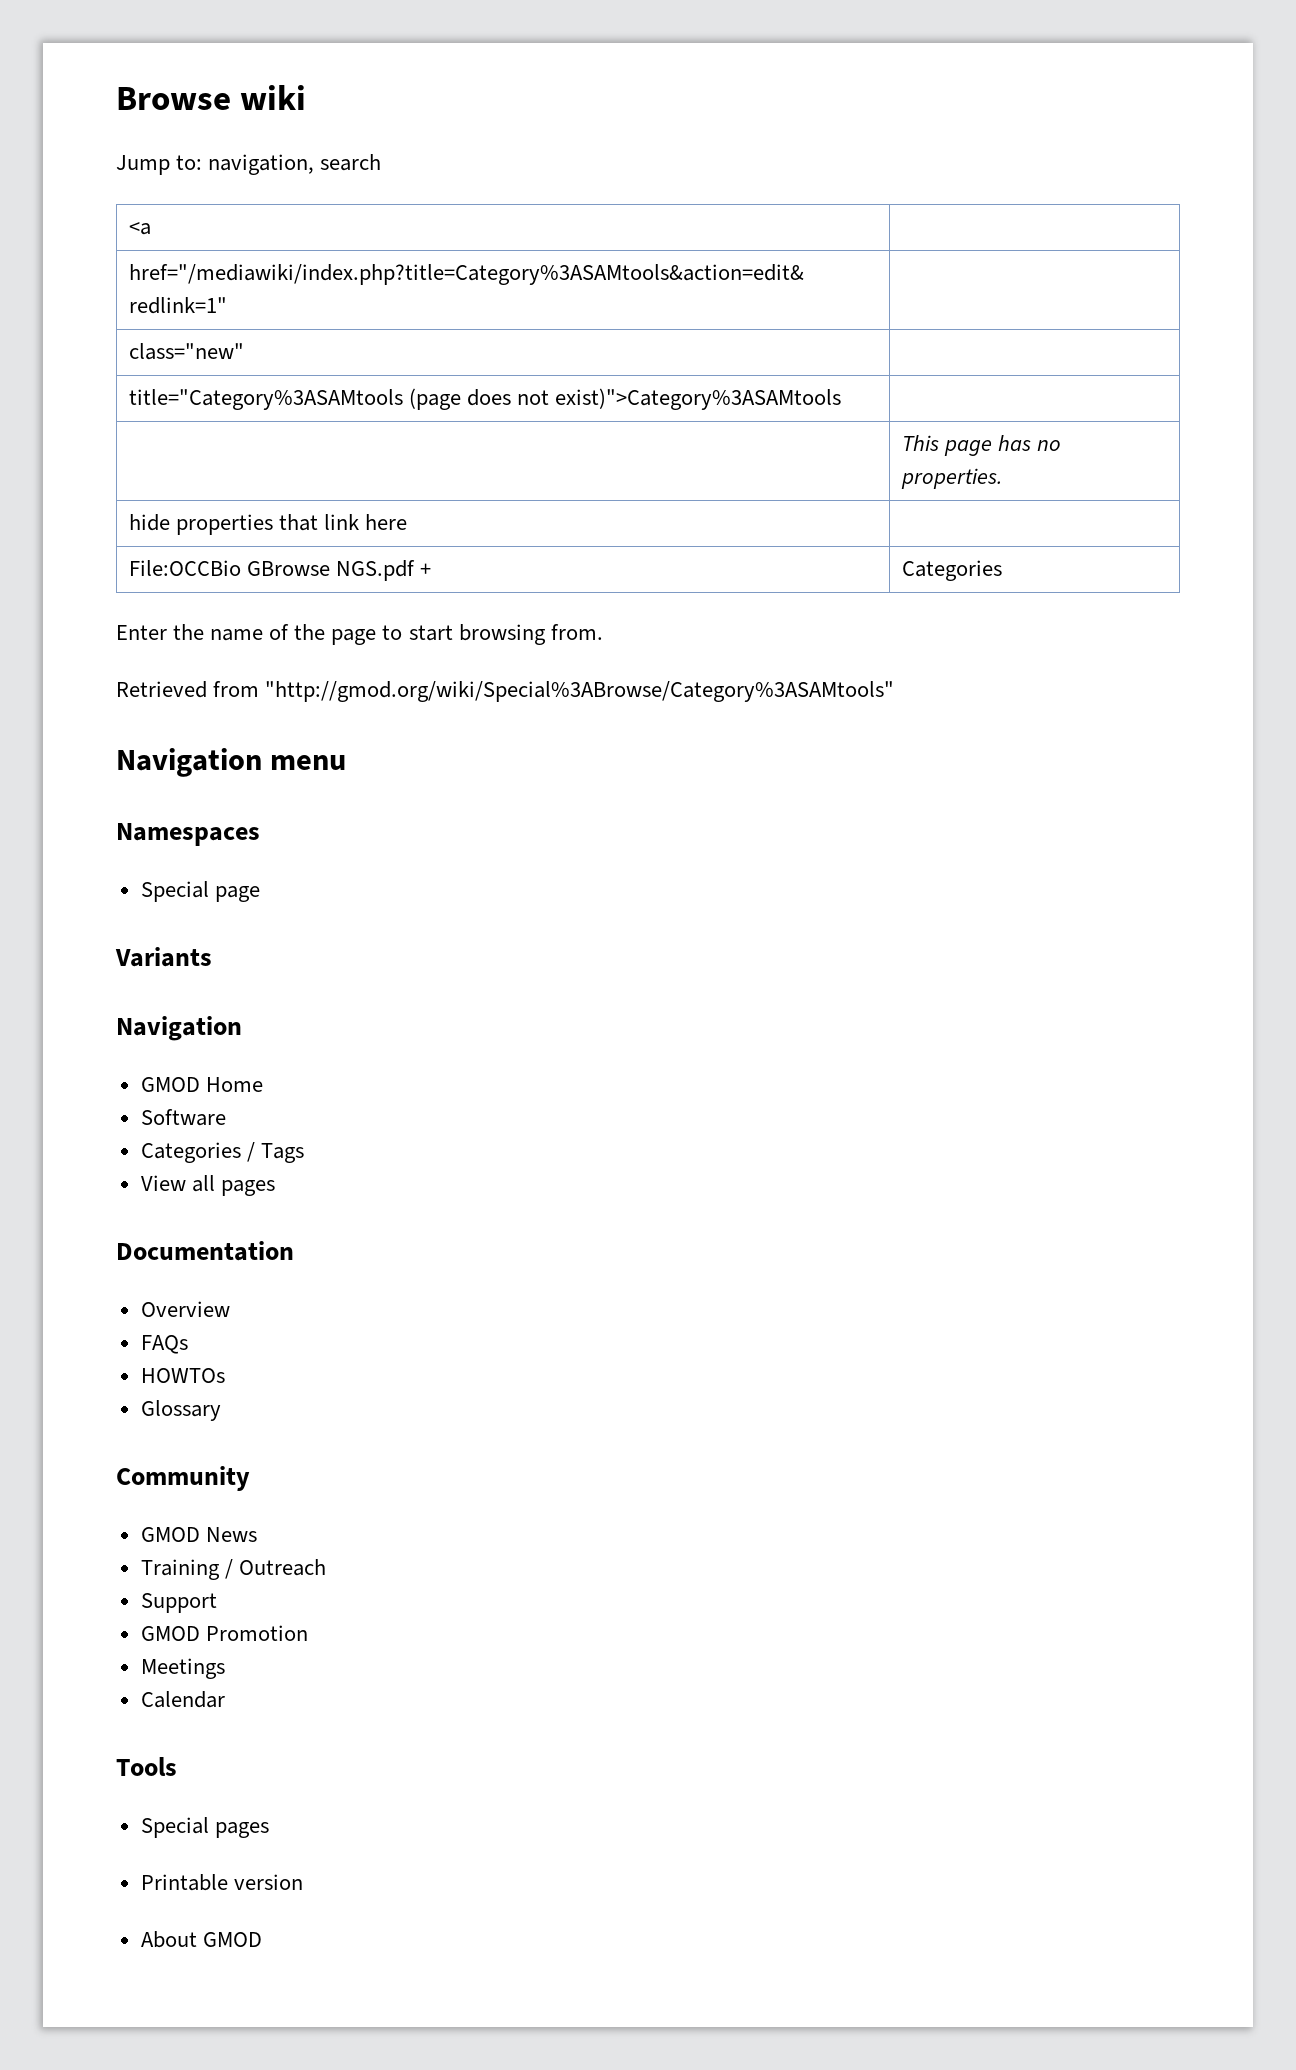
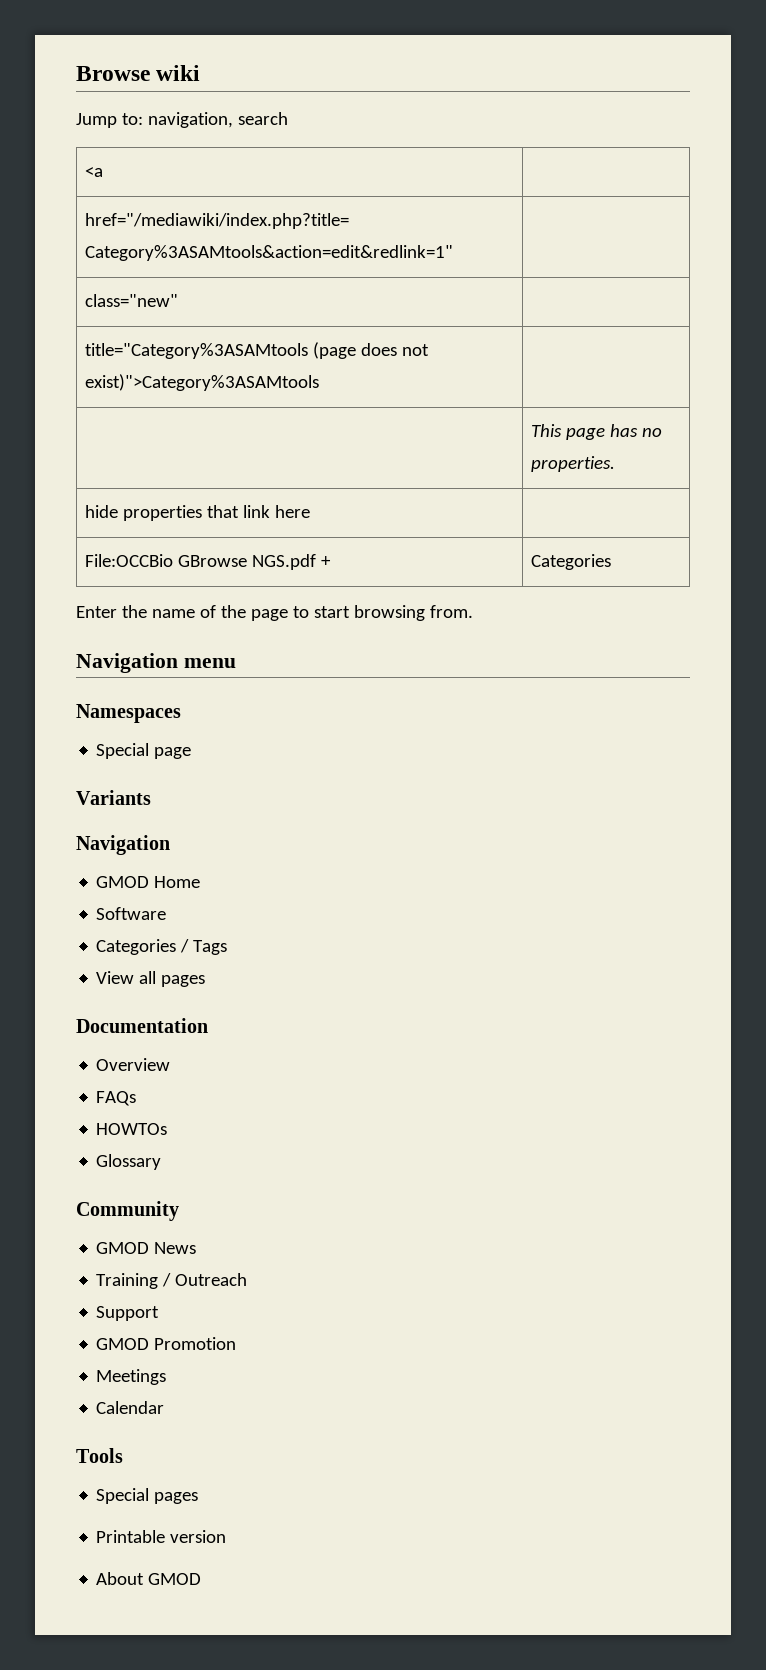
- Retrieved from "http://gmod.org/wiki/Special%3ABrowse/Category%3ASAMtools"

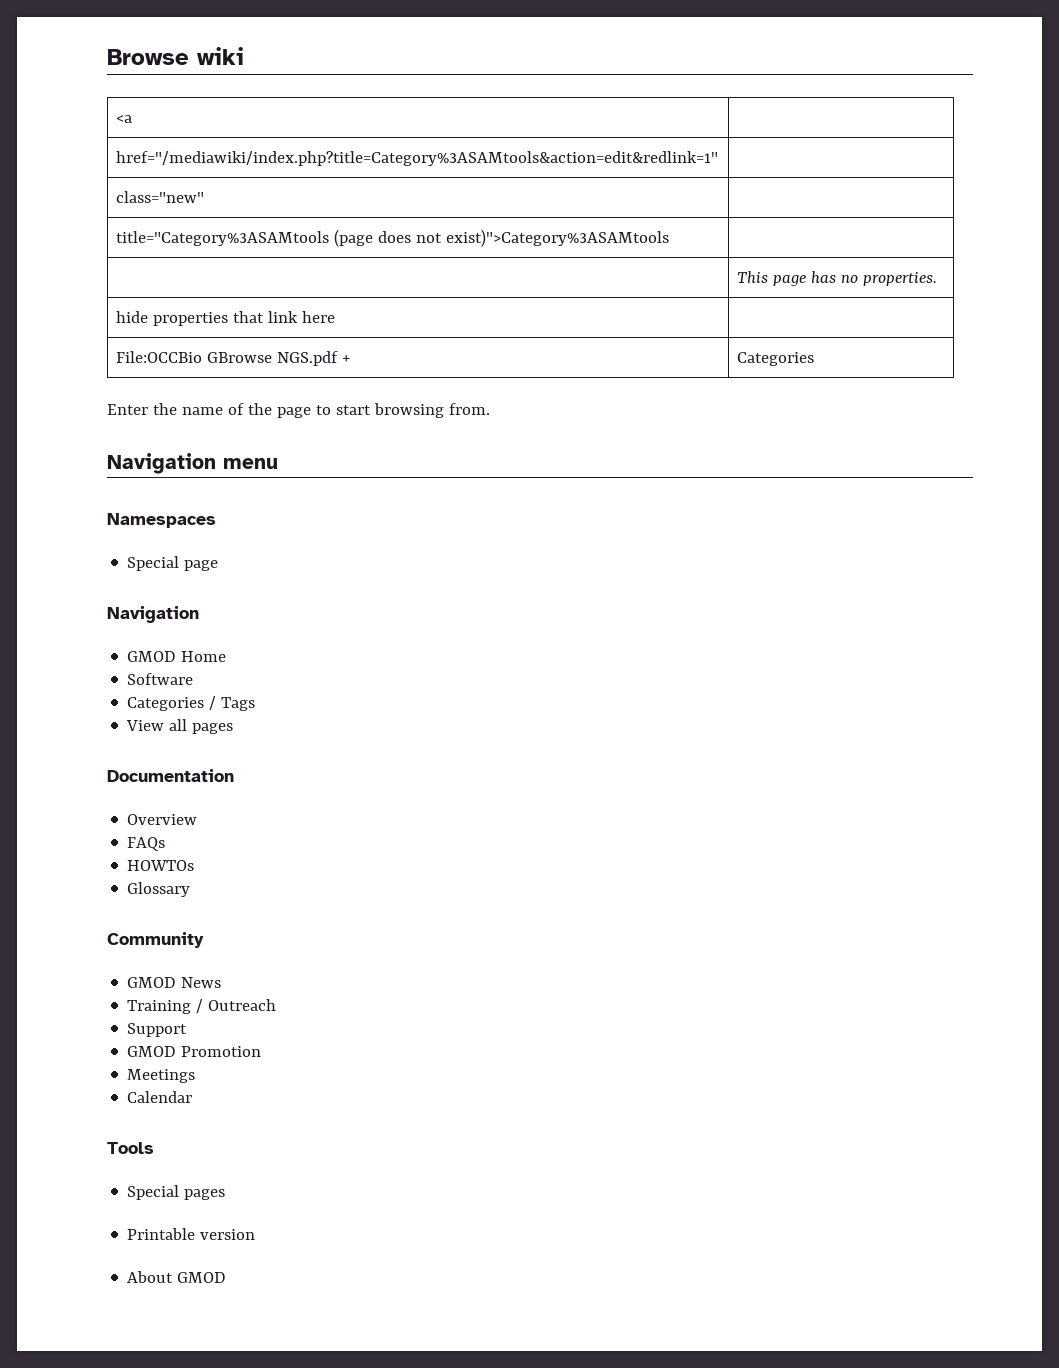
- Jump to: navigation, search
- Variants

